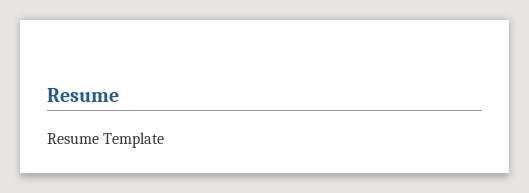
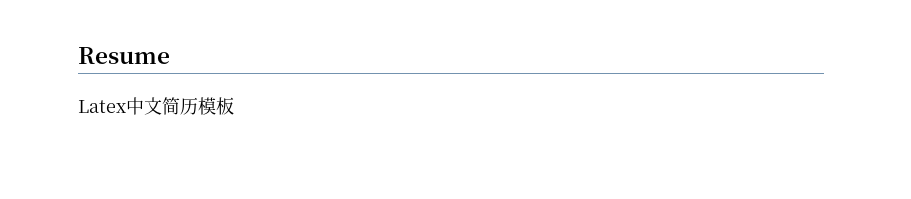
- Resume Template
+ Latex中文简历模板

